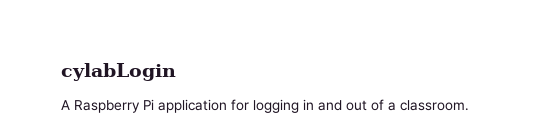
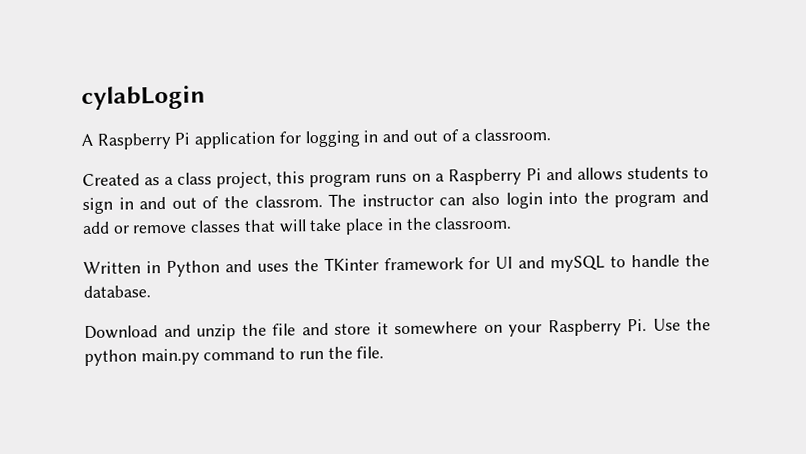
+ Created as a class project, this program runs on a Raspberry Pi and allows students to sign in and out of the classrom. The instructor can also login into the program and add or remove classes that will take place in the classroom.
+ Written in Python and uses the TKinter framework for UI and mySQL to handle the database.
+ Download and unzip the file and store it somewhere on your Raspberry Pi. Use the python main.py command to run the file.

